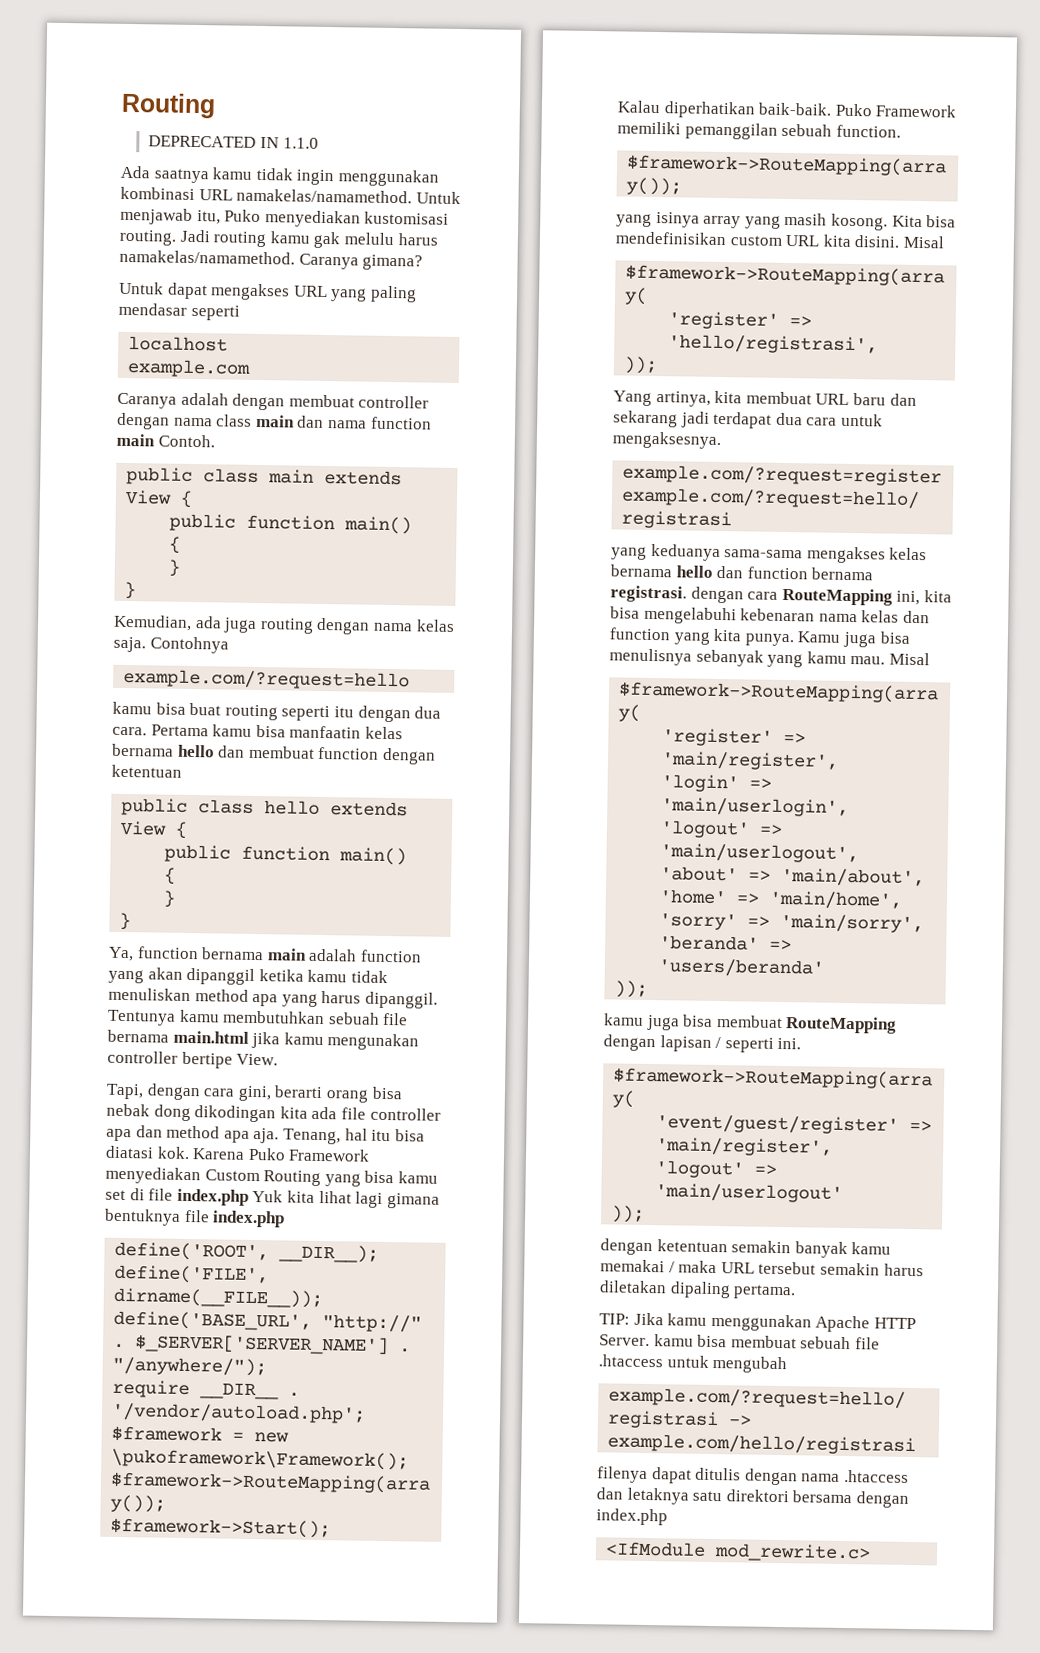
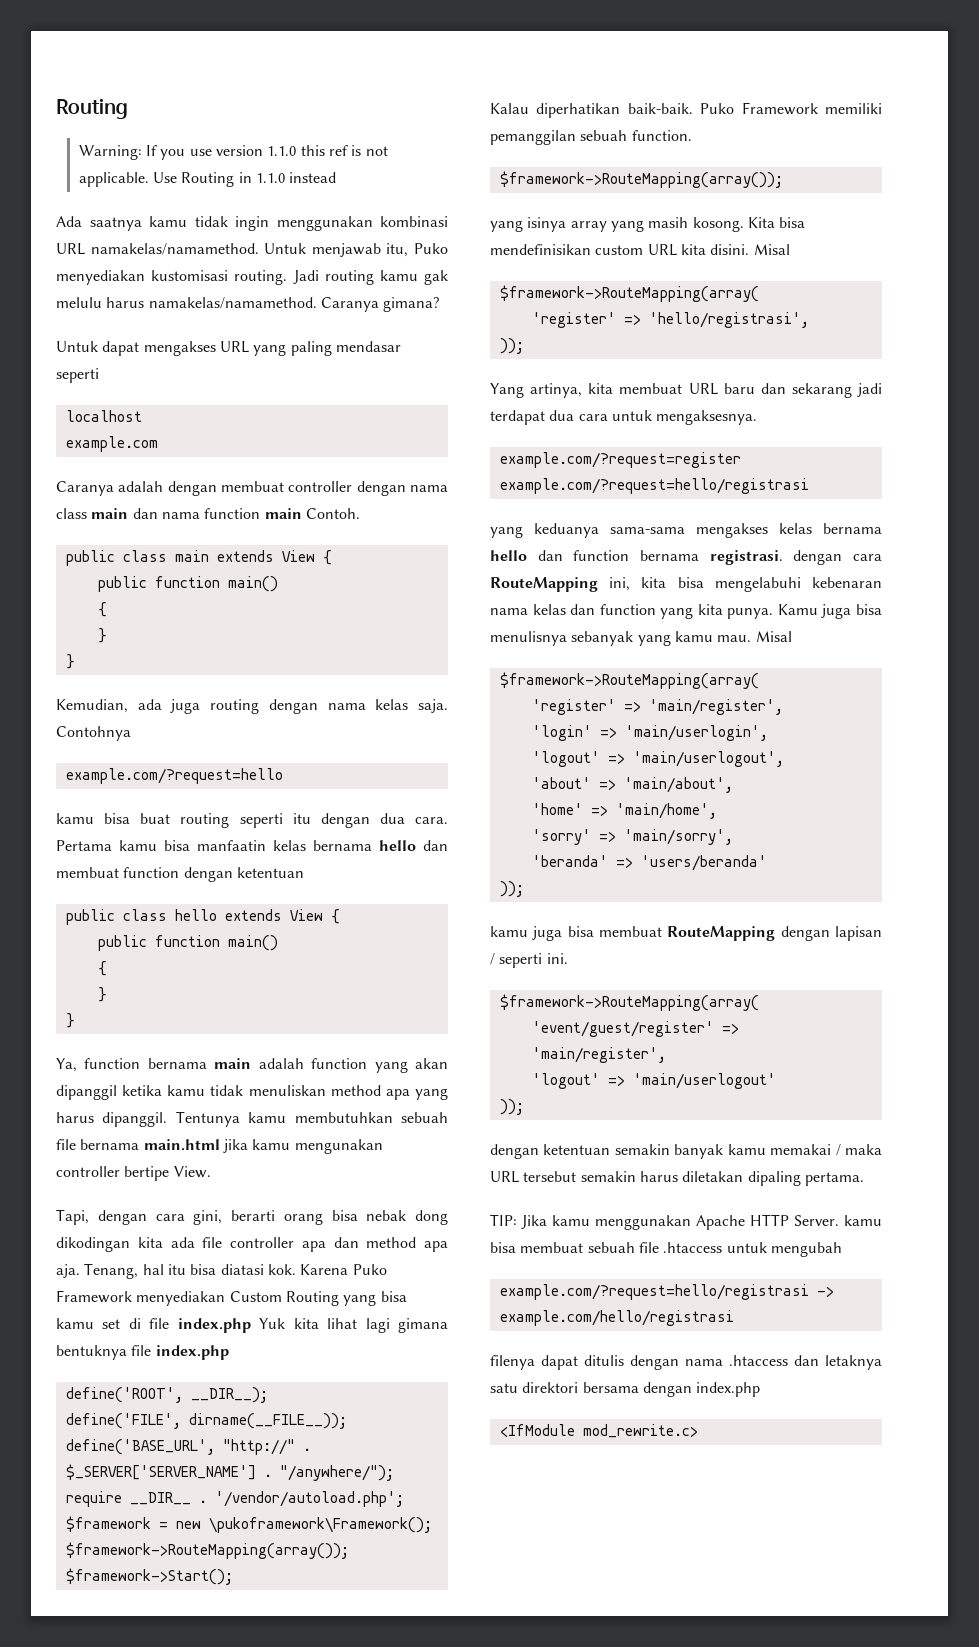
- DEPRECATED IN 1.1.0
+ Warning: If you use version 1.1.0 this ref is not applicable. Use Routing in 1.1.0 instead

